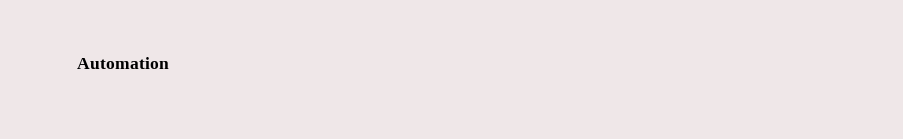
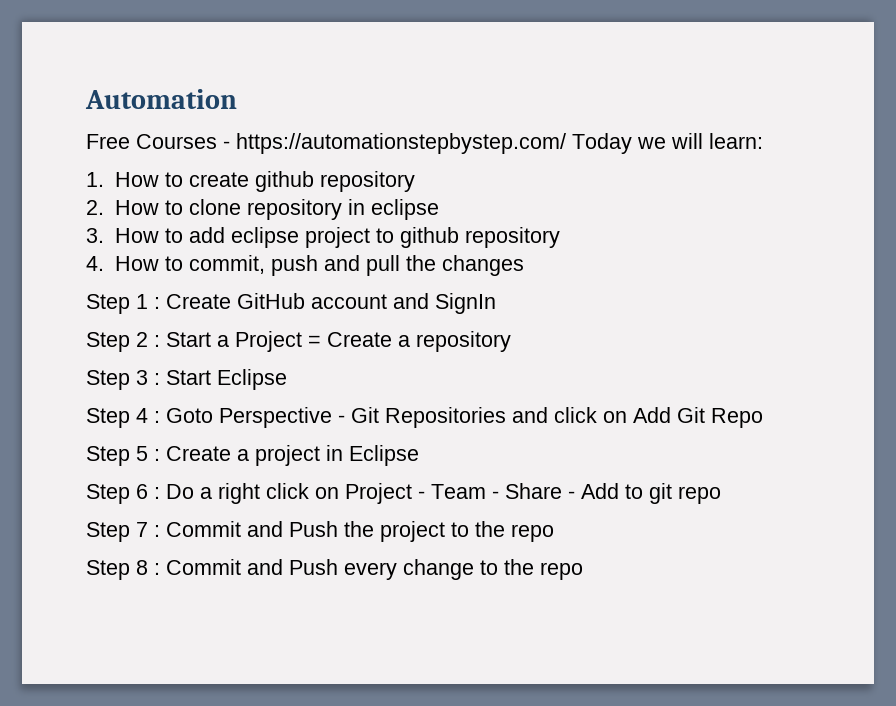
+ Free Courses - https://automationstepbystep.com/ Today we will learn:
+ 1. How to create github repository
+ 2. How to clone repository in eclipse
+ 3. How to add eclipse project to github repository
+ 4. How to commit, push and pull the changes
+ Step 1 : Create GitHub account and SignIn
+ Step 2 : Start a Project = Create a repository
+ Step 3 : Start Eclipse
+ Step 4 : Goto Perspective - Git Repositories and click on Add Git Repo
+ Step 5 : Create a project in Eclipse
+ Step 6 : Do a right click on Project - Team - Share - Add to git repo
+ Step 7 : Commit and Push the project to the repo
+ Step 8 : Commit and Push every change to the repo

